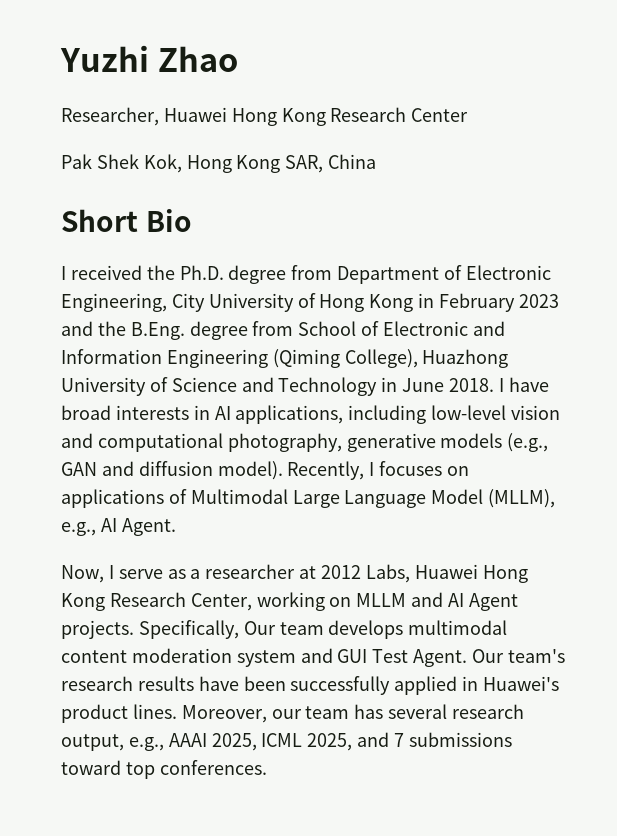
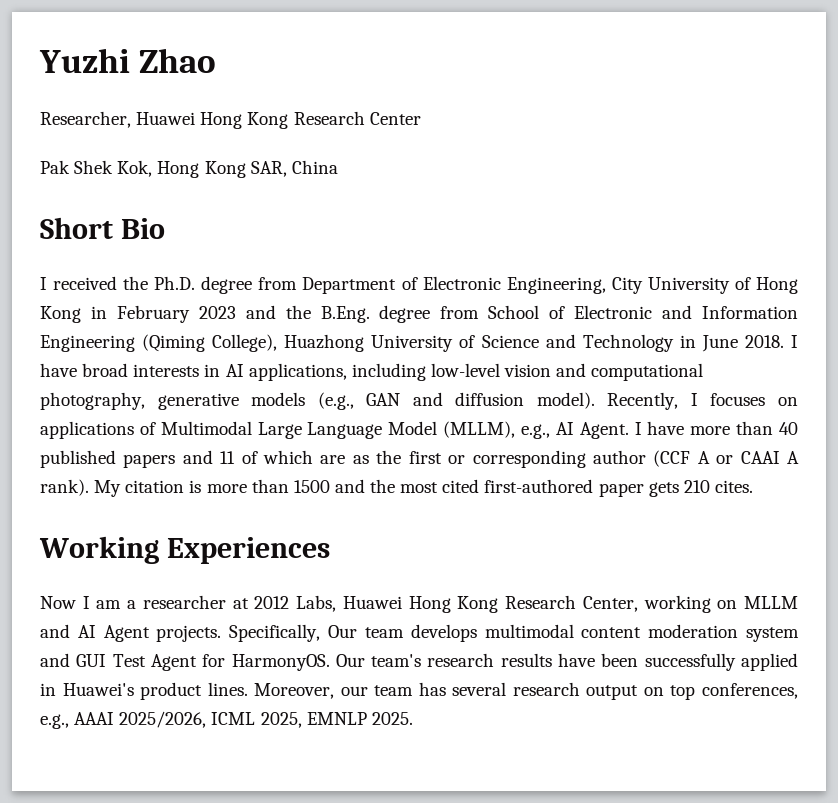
- Recently, I focuses on applications of Multimodal Large Language Model (MLLM), e.g., AI Agent.
- Now, I serve as a researcher at 2012 Labs, Huawei Hong Kong Research Center, working on MLLM and AI Agent projects.
+ Recently, I focuses on applications of Multimodal Large Language Model (MLLM), e.g., AI Agent. I have more than 40 published papers and 11 of which are as the first or corresponding author (CCF A or CAAI A rank). My citation is more than 1500 and the most cited first-authored paper gets 210 cites.
+ Working Experiences
+ Now I am a researcher at 2012 Labs, Huawei Hong Kong Research Center, working on MLLM and AI Agent projects.
- Specifically, Our team develops multimodal content moderation system and GUI Test Agent.
+ Specifically, Our team develops multimodal content moderation system and GUI Test Agent for HarmonyOS.
- Moreover, our team has several research output, e.g., AAAI 2025, ICML 2025, and 7 submissions toward top conferences.
+ Moreover, our team has several research output on top conferences, e.g., AAAI 2025/2026, ICML 2025, EMNLP 2025.

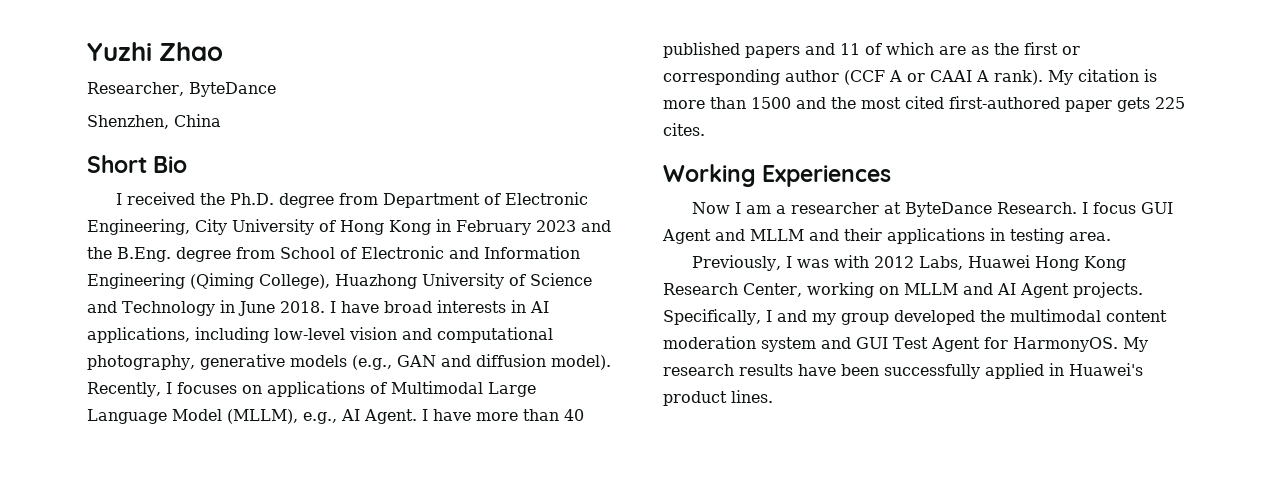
- Researcher, Huawei Hong Kong Research Center
- Pak Shek Kok, Hong Kong SAR, China
+ Researcher, ByteDance
+ Shenzhen, China
- My citation is more than 1500 and the most cited first-authored paper gets 210 cites.
+ My citation is more than 1500 and the most cited first-authored paper gets 225 cites.
- Now I am a researcher at 2012 Labs, Huawei Hong Kong Research Center, working on MLLM and AI Agent projects.
+ Now I am a researcher at ByteDance Research. I focus GUI Agent and MLLM and their applications in testing area.
+ Previously, I was with 2012 Labs, Huawei Hong Kong Research Center, working on MLLM and AI Agent projects.
- Specifically, Our team develops multimodal content moderation system and GUI Test Agent for HarmonyOS.
+ Specifically, I and my group developed the multimodal content moderation system and GUI Test Agent for HarmonyOS.
- Our team's research results have been successfully applied in Huawei's product lines. Moreover, our team has several research output on top conferences, e.g., AAAI 2025/2026, ICML 2025, EMNLP 2025.
+ My research results have been successfully applied in Huawei's product lines.

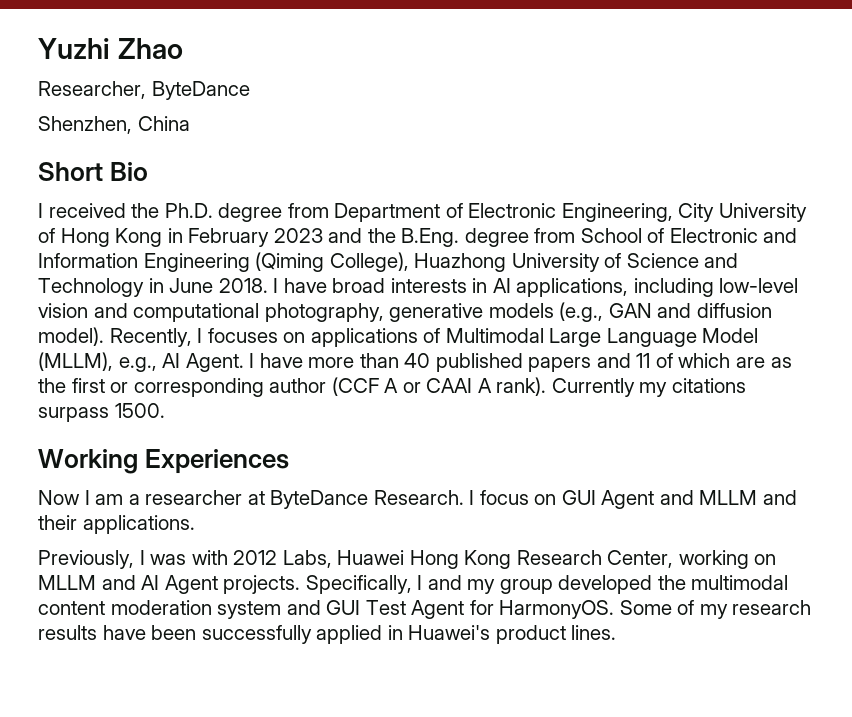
- My citation is more than 1500 and the most cited first-authored paper gets 225 cites.
+ Currently my citations surpass 1500.
- I focus GUI Agent and MLLM and their applications in testing area.
+ I focus on GUI Agent and MLLM and their applications.
- My research results have been successfully applied in Huawei's product lines.
+ Some of my research results have been successfully applied in Huawei's product lines.

